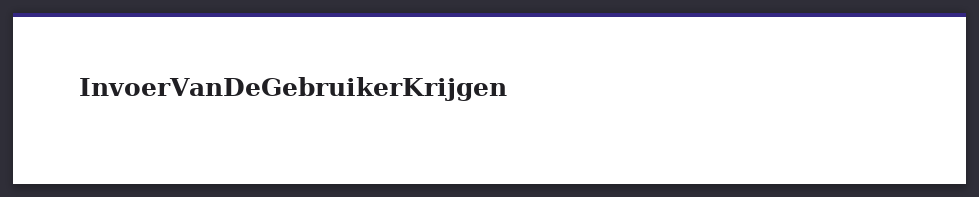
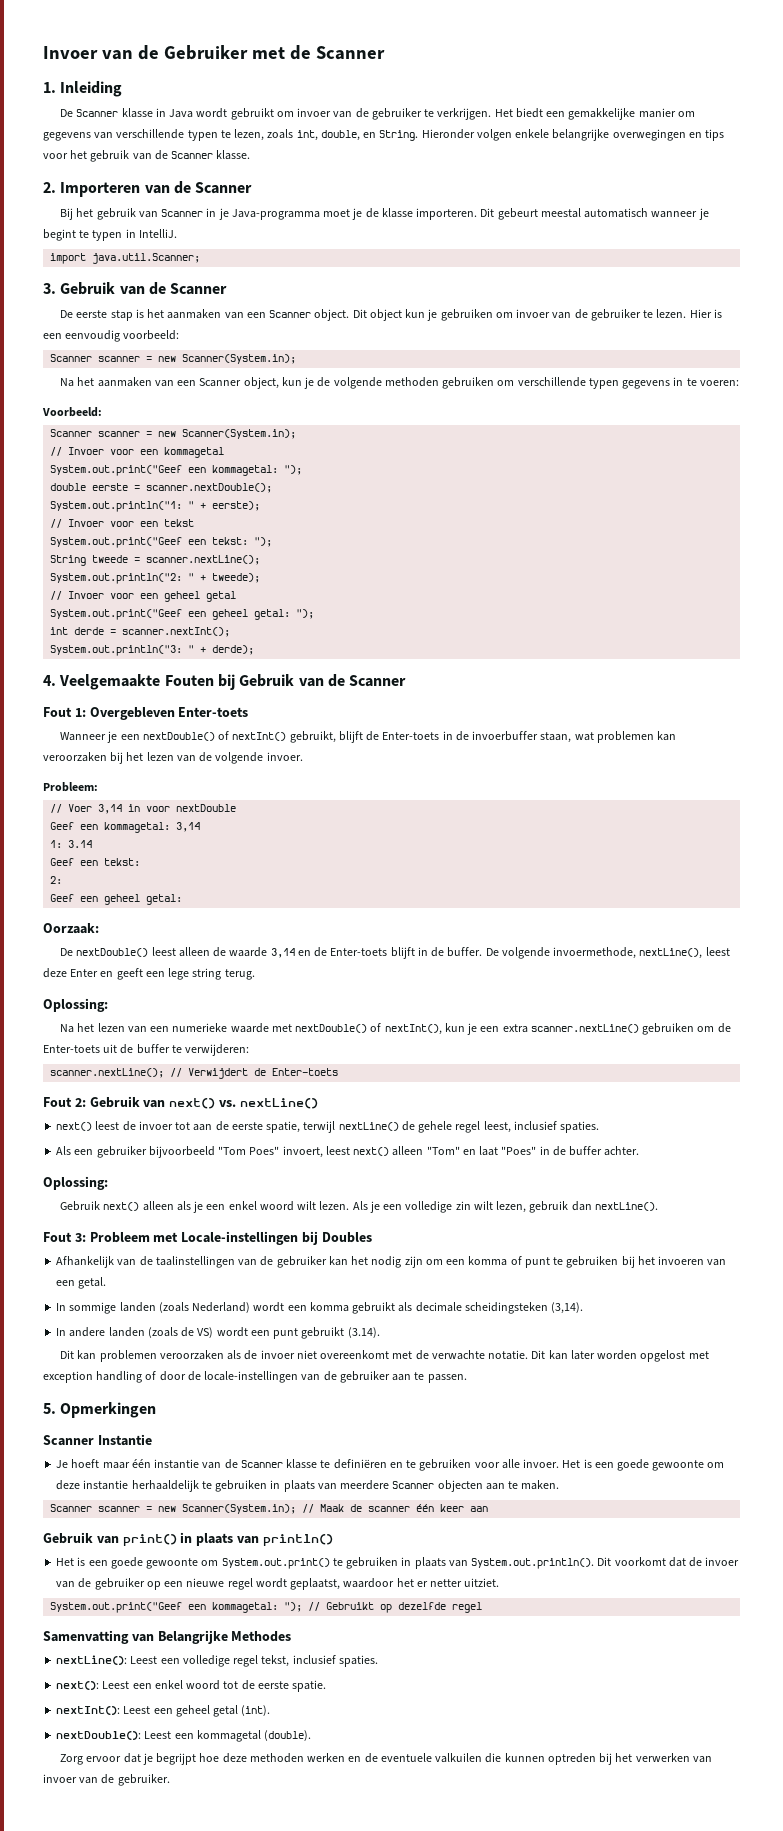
- InvoerVanDeGebruikerKrijgen
+ Invoer van de Gebruiker met de Scanner
+ 1. Inleiding
+ De Scanner klasse in Java wordt gebruikt om invoer van de gebruiker te verkrijgen. Het biedt een gemakkelijke manier om gegevens van verschillende typen te lezen, zoals int, double, en String. Hieronder volgen enkele belangrijke overwegingen en tips voor het gebruik van de Scanner klasse.
+ 2. Importeren van de Scanner
+ Bij het gebruik van Scanner in je Java-programma moet je de klasse importeren. Dit gebeurt meestal automatisch wanneer je begint te typen in IntelliJ.
+ import java.util.Scanner;
+ 3. Gebruik van de Scanner
+ De eerste stap is het aanmaken van een Scanner object. Dit object kun je gebruiken om invoer van de gebruiker te lezen. Hier is een eenvoudig voorbeeld:
+ Scanner scanner = new Scanner(System.in);
+ Na het aanmaken van een Scanner object, kun je de volgende methoden gebruiken om verschillende typen gegevens in te voeren:
+ Voorbeeld:
+ Scanner scanner = new Scanner(System.in);
+ // Invoer voor een kommagetal
+ System.out.print("Geef een kommagetal: ");
+ double eerste = scanner.nextDouble();
+ System.out.println("1: " + eerste);
+ // Invoer voor een tekst
+ System.out.print("Geef een tekst: ");
+ String tweede = scanner.nextLine();
+ System.out.println("2: " + tweede);
+ // Invoer voor een geheel getal
+ System.out.print("Geef een geheel getal: ");
+ int derde = scanner.nextInt();
+ System.out.println("3: " + derde);
+ 4. Veelgemaakte Fouten bij Gebruik van de Scanner
+ Fout 1: Overgebleven Enter-toets
+ Wanneer je een nextDouble() of nextInt() gebruikt, blijft de Enter-toets in de invoerbuffer staan, wat problemen kan veroorzaken bij het lezen van de volgende invoer.
+ Probleem:
+ // Voer 3,14 in voor nextDouble
+ Geef een kommagetal: 3,14
+ 1: 3.14
+ Geef een tekst:
+ 2:
+ Geef een geheel getal:
+ Oorzaak:
+ De nextDouble() leest alleen de waarde 3,14 en de Enter-toets blijft in de buffer. De volgende invoermethode, nextLine(), leest deze Enter en geeft een lege string terug.
+ Oplossing:
+ Na het lezen van een numerieke waarde met nextDouble() of nextInt(), kun je een extra scanner.nextLine() gebruiken om de Enter-toets uit de buffer te verwijderen:
+ scanner.nextLine(); // Verwijdert de Enter-toets
+ Fout 2: Gebruik van next() vs. nextLine()
+ next() leest de invoer tot aan de eerste spatie, terwijl nextLine() de gehele regel leest, inclusief spaties.
+ Als een gebruiker bijvoorbeeld "Tom Poes" invoert, leest next() alleen "Tom" en laat "Poes" in de buffer achter.
+ Oplossing:
+ Gebruik next() alleen als je een enkel woord wilt lezen. Als je een volledige zin wilt lezen, gebruik dan nextLine().
+ Fout 3: Probleem met Locale-instellingen bij Doubles
+ Afhankelijk van de taalinstellingen van de gebruiker kan het nodig zijn om een komma of punt te gebruiken bij het invoeren van een getal.
+ In sommige landen (zoals Nederland) wordt een komma gebruikt als decimale scheidingsteken (3,14).
+ In andere landen (zoals de VS) wordt een punt gebruikt (3.14).
+ Dit kan problemen veroorzaken als de invoer niet overeenkomt met de verwachte notatie. Dit kan later worden opgelost met exception handling of door de locale-instellingen van de gebruiker aan te passen.
+ 5. Opmerkingen
+ Scanner Instantie
+ Je hoeft maar één instantie van de Scanner klasse te definiëren en te gebruiken voor alle invoer. Het is een goede gewoonte om deze instantie herhaaldelijk te gebruiken in plaats van meerdere Scanner objecten aan te maken.
+ Scanner scanner = new Scanner(System.in); // Maak de scanner één keer aan
+ Gebruik van print() in plaats van println()
+ Het is een goede gewoonte om System.out.print() te gebruiken in plaats van System.out.println(). Dit voorkomt dat de invoer van de gebruiker op een nieuwe regel wordt geplaatst, waardoor het er netter uitziet.
+ System.out.print("Geef een kommagetal: "); // Gebruikt op dezelfde regel
+ Samenvatting van Belangrijke Methodes
+ nextLine(): Leest een volledige regel tekst, inclusief spaties.
+ next(): Leest een enkel woord tot de eerste spatie.
+ nextInt(): Leest een geheel getal (int).
+ nextDouble(): Leest een kommagetal (double).
+ Zorg ervoor dat je begrijpt hoe deze methoden werken en de eventuele valkuilen die kunnen optreden bij het verwerken van invoer van de gebruiker.

